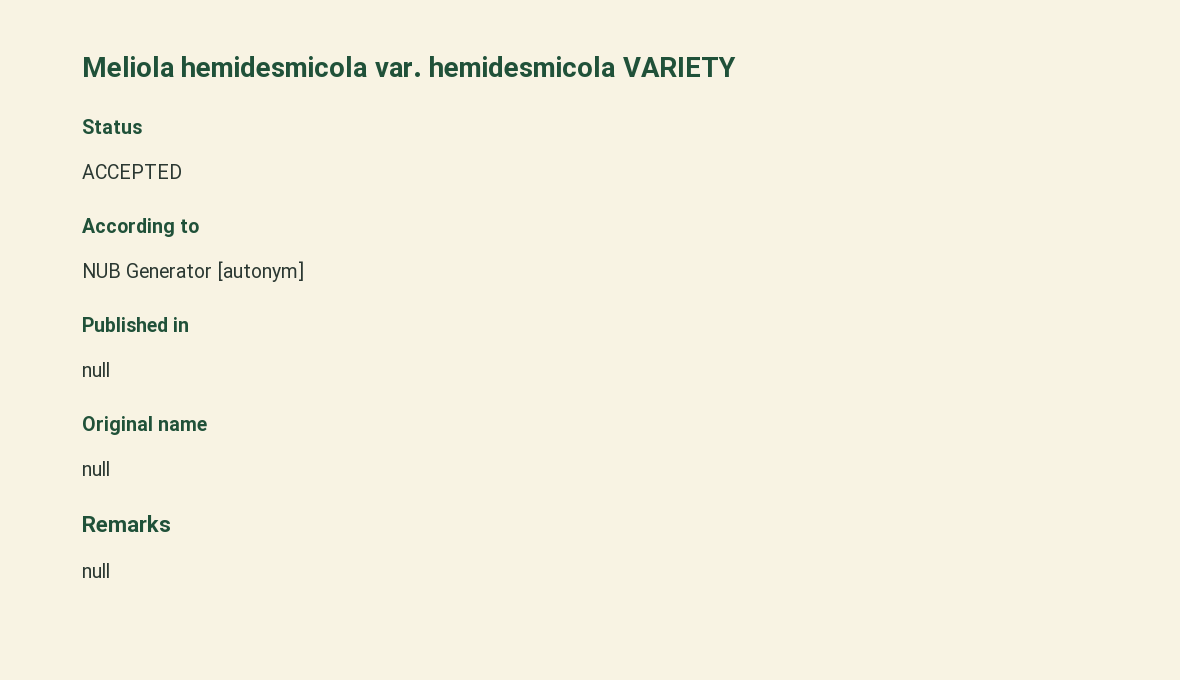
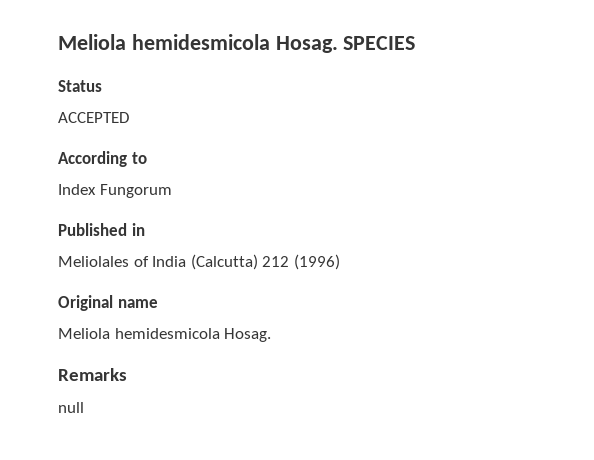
- Meliola hemidesmicola var. hemidesmicola VARIETY
+ Meliola hemidesmicola Hosag. SPECIES
- NUB Generator [autonym]
+ Index Fungorum
  Published in
- null
+ Meliolales of India (Calcutta) 212 (1996)
  Original name
- null
+ Meliola hemidesmicola Hosag.

